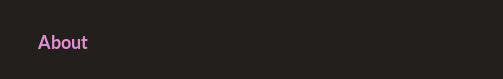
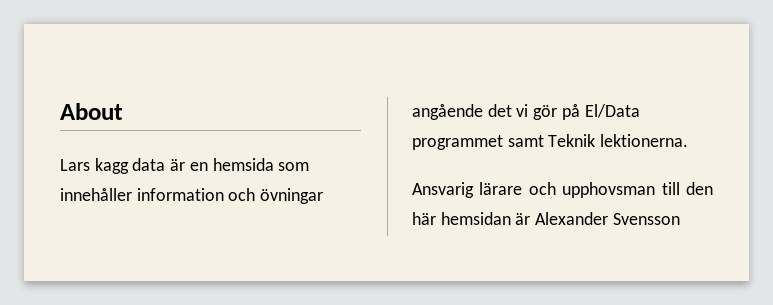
+ Lars kagg data är en hemsida som innehåller information och övningar angående det vi gör på El/Data programmet samt Teknik lektionerna.
+ Ansvarig lärare och upphovsman till den här hemsidan är Alexander Svensson

